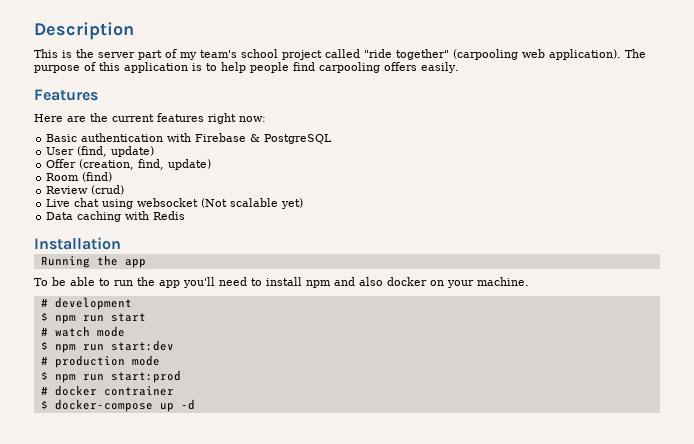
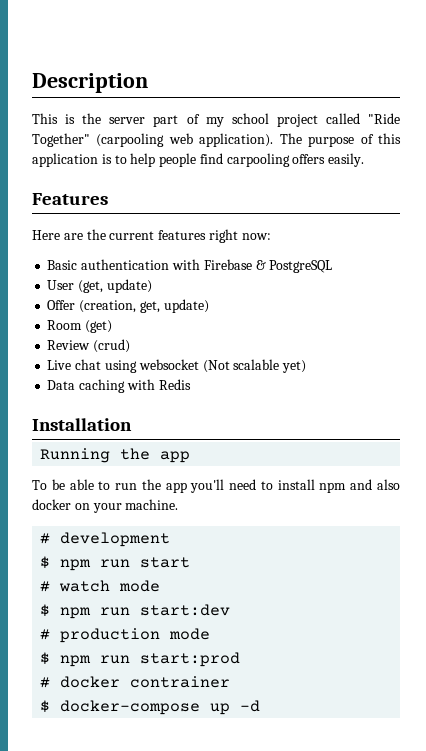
- This is the server part of my team's school project called "ride together" (carpooling web application).
+ This is the server part of my school project called "Ride Together" (carpooling web application).
- User (find, update)
+ User (get, update)
- Offer (creation, find, update)
+ Offer (creation, get, update)
- Room (find)
+ Room (get)

